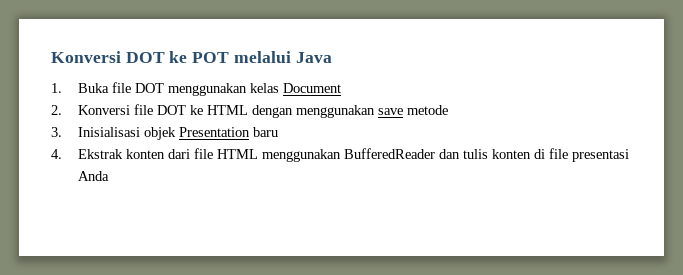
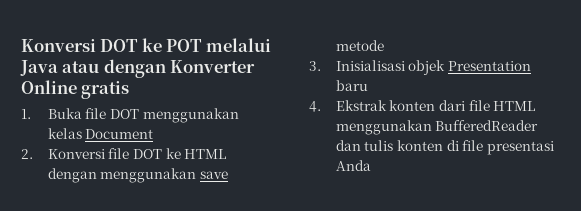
- Konversi DOT ke POT melalui Java
+ Konversi DOT ke POT melalui Java atau dengan Konverter Online gratis

